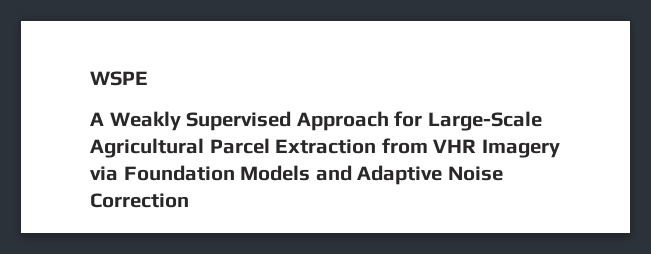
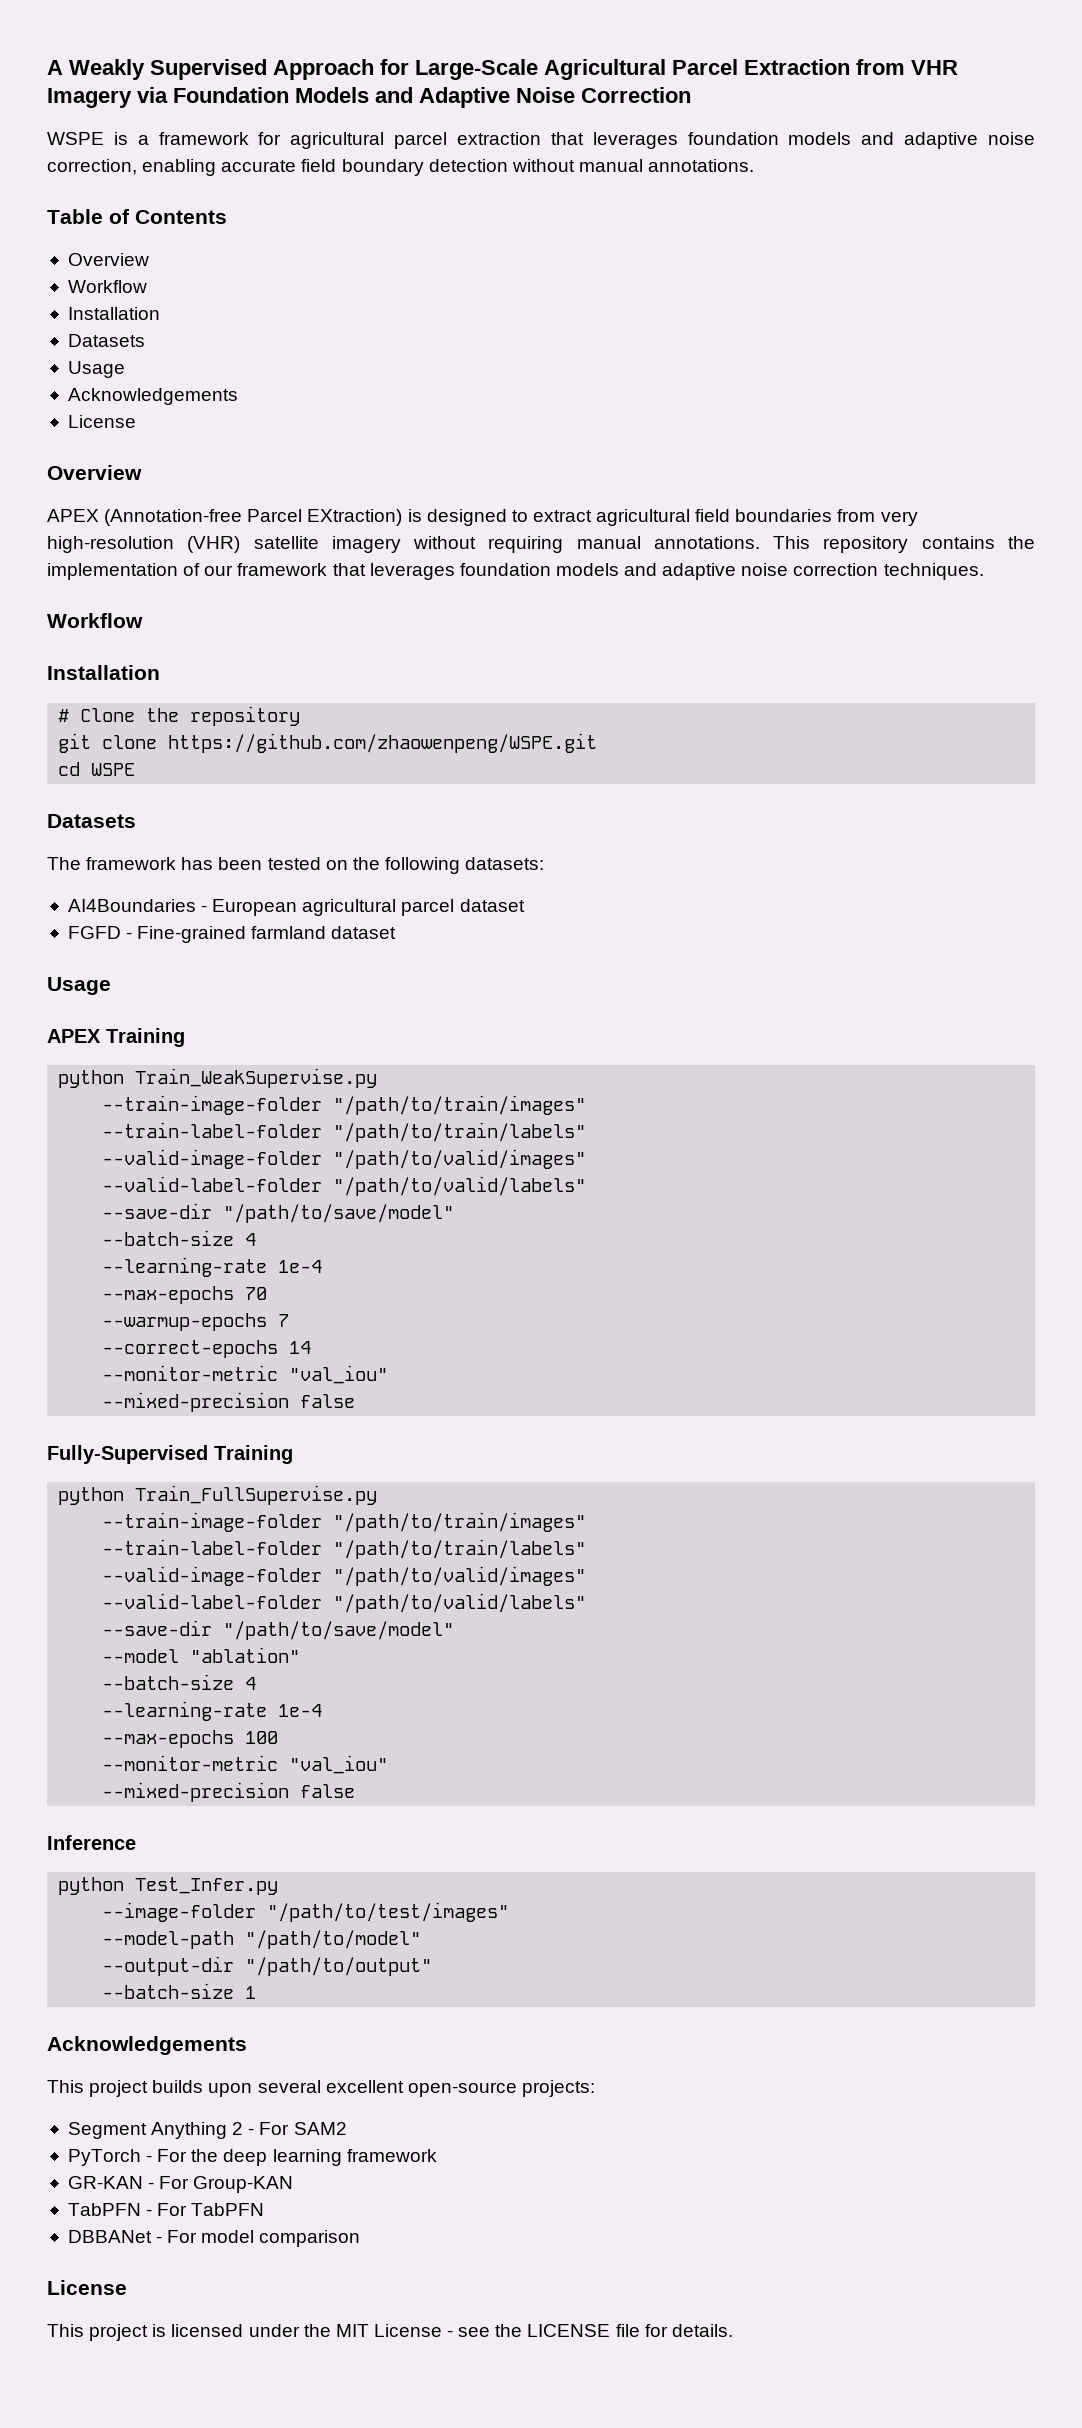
- WSPE
+ WSPE is a framework for agricultural parcel extraction that leverages foundation models and adaptive noise correction, enabling accurate field boundary detection without manual annotations.
+ Table of Contents
+ Overview
+ Workflow
+ Installation
+ Datasets
+ Usage
+ Acknowledgements
+ License
+ Overview
+ APEX (Annotation-free Parcel EXtraction) is designed to extract agricultural field boundaries from very high-resolution (VHR) satellite imagery without requiring manual annotations. This repository contains the implementation of our framework that leverages foundation models and adaptive noise correction techniques.
+ Workflow
+ Installation
+ # Clone the repository
+ git clone https://github.com/zhaowenpeng/WSPE.git
+ cd WSPE
+ Datasets
+ The framework has been tested on the following datasets:
+ AI4Boundaries - European agricultural parcel dataset
+ FGFD - Fine-grained farmland dataset
+ Usage
+ APEX Training
+ python Train_WeakSupervise.py
+ --train-image-folder "/path/to/train/images"
+ --train-label-folder "/path/to/train/labels"
+ --valid-image-folder "/path/to/valid/images"
+ --valid-label-folder "/path/to/valid/labels"
+ --save-dir "/path/to/save/model"
+ --batch-size 4
+ --learning-rate 1e-4
+ --max-epochs 70
+ --warmup-epochs 7
+ --correct-epochs 14
+ --monitor-metric "val_iou"
+ --mixed-precision false
+ Fully-Supervised Training
+ python Train_FullSupervise.py
+ --train-image-folder "/path/to/train/images"
+ --train-label-folder "/path/to/train/labels"
+ --valid-image-folder "/path/to/valid/images"
+ --valid-label-folder "/path/to/valid/labels"
+ --save-dir "/path/to/save/model"
+ --model "ablation"
+ --batch-size 4
+ --learning-rate 1e-4
+ --max-epochs 100
+ --monitor-metric "val_iou"
+ --mixed-precision false
+ Inference
+ python Test_Infer.py
+ --image-folder "/path/to/test/images"
+ --model-path "/path/to/model"
+ --output-dir "/path/to/output"
+ --batch-size 1
+ Acknowledgements
+ This project builds upon several excellent open-source projects:
+ Segment Anything 2 - For SAM2
+ PyTorch - For the deep learning framework
+ GR-KAN - For Group-KAN
+ TabPFN - For TabPFN
+ DBBANet - For model comparison
+ License
+ This project is licensed under the MIT License - see the LICENSE file for details.

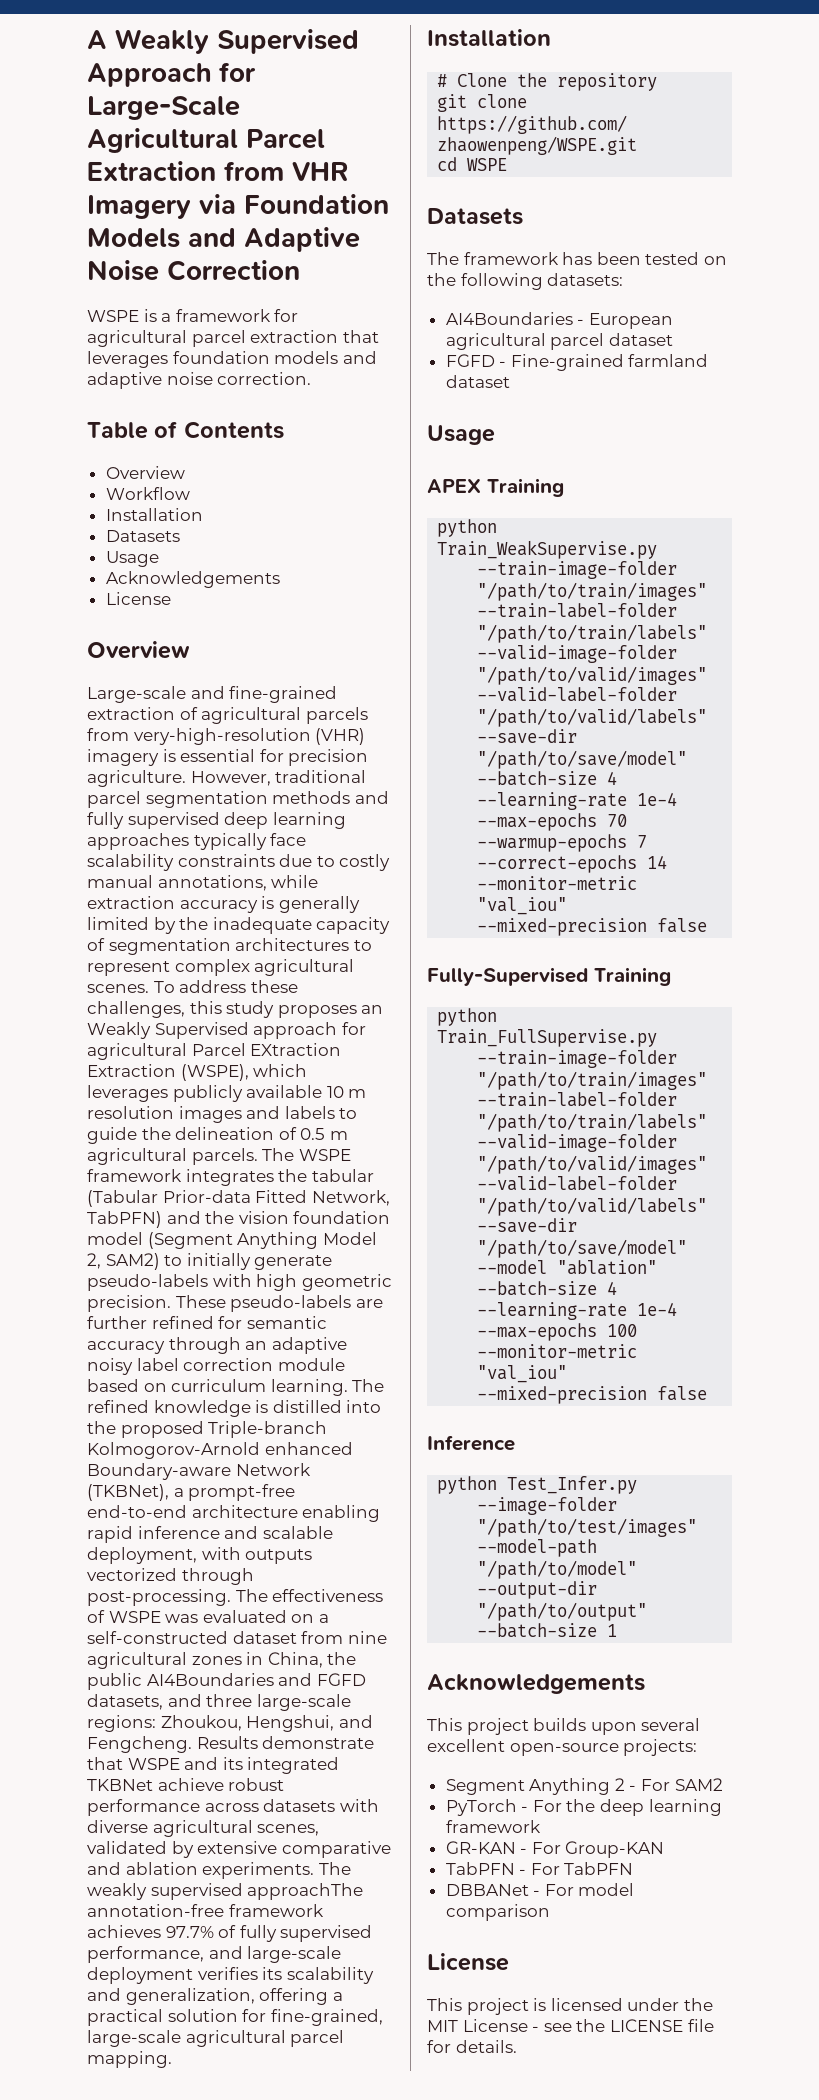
- WSPE is a framework for agricultural parcel extraction that leverages foundation models and adaptive noise correction, enabling accurate field boundary detection without manual annotations.
+ WSPE is a framework for agricultural parcel extraction that leverages foundation models and adaptive noise correction.
- APEX (Annotation-free Parcel EXtraction) is designed to extract agricultural field boundaries from very high-resolution (VHR) satellite imagery without requiring manual annotations. This repository contains the implementation of our framework that leverages foundation models and adaptive noise correction techniques.
- Workflow
+ Large-scale and fine-grained extraction of agricultural parcels from very-high-resolution (VHR) imagery is essential for precision agriculture. However, traditional parcel segmentation methods and fully supervised deep learning approaches typically face scalability constraints due to costly manual annotations, while extraction accuracy is generally limited by the inadequate capacity of segmentation architectures to represent complex agricultural scenes. To address these challenges, this study proposes an Weakly Supervised approach for agricultural Parcel EXtraction Extraction (WSPE), which leverages publicly available 10 m resolution images and labels to guide the delineation of 0.5 m agricultural parcels. The WSPE framework integrates the tabular (Tabular Prior-data Fitted Network, TabPFN) and the vision foundation model (Segment Anything Model 2, SAM2) to initially generate pseudo-labels with high geometric precision. These pseudo-labels are further refined for semantic accuracy through an adaptive noisy label correction module based on curriculum learning. The refined knowledge is distilled into the proposed Triple-branch Kolmogorov-Arnold enhanced Boundary-aware Network (TKBNet), a prompt-free end-to-end architecture enabling rapid inference and scalable deployment, with outputs vectorized through post-processing. The effectiveness of WSPE was evaluated on a self-constructed dataset from nine agricultural zones in China, the public AI4Boundaries and FGFD datasets, and three large-scale regions: Zhoukou, Hengshui, and Fengcheng. Results demonstrate that WSPE and its integrated TKBNet achieve robust performance across datasets with diverse agricultural scenes, validated by extensive comparative and ablation experiments. The weakly supervised approachThe annotation-free framework achieves 97.7% of fully supervised performance, and large-scale deployment verifies its scalability and generalization, offering a practical solution for fine-grained, large-scale agricultural parcel mapping.

